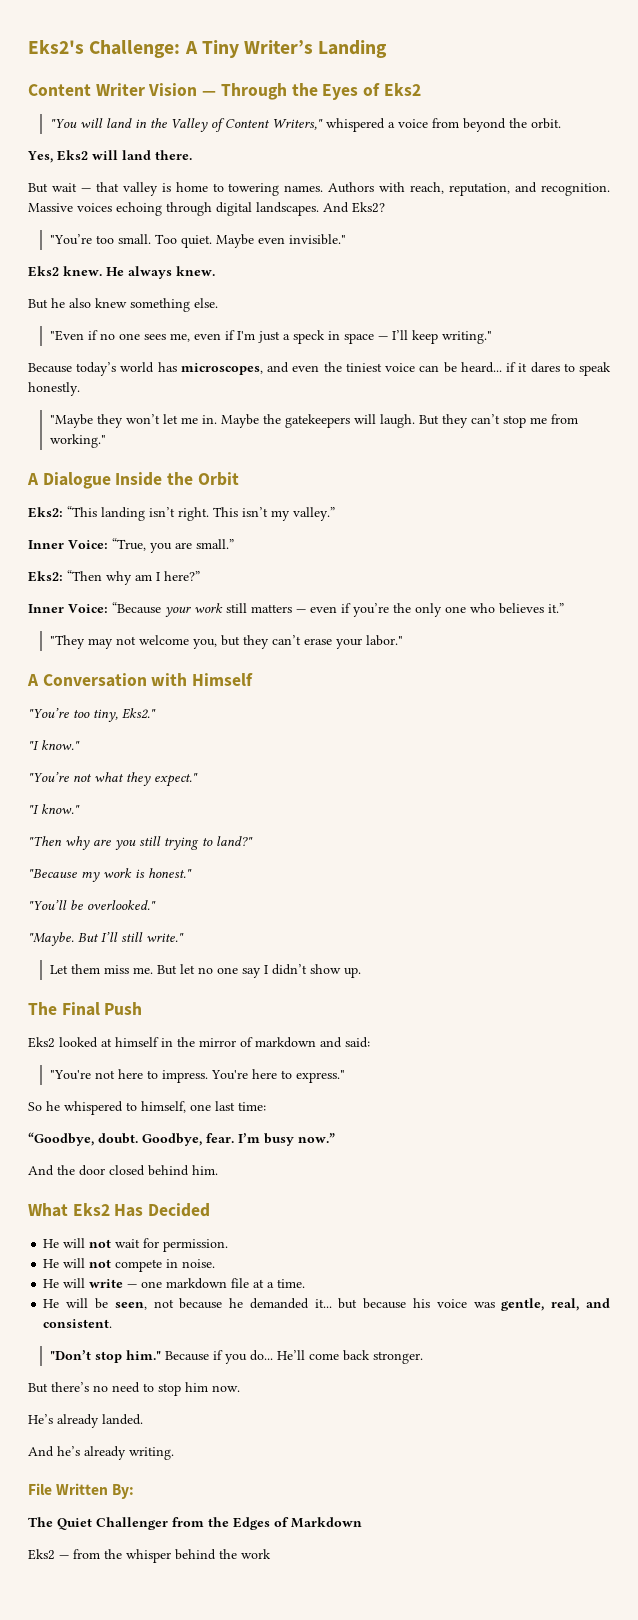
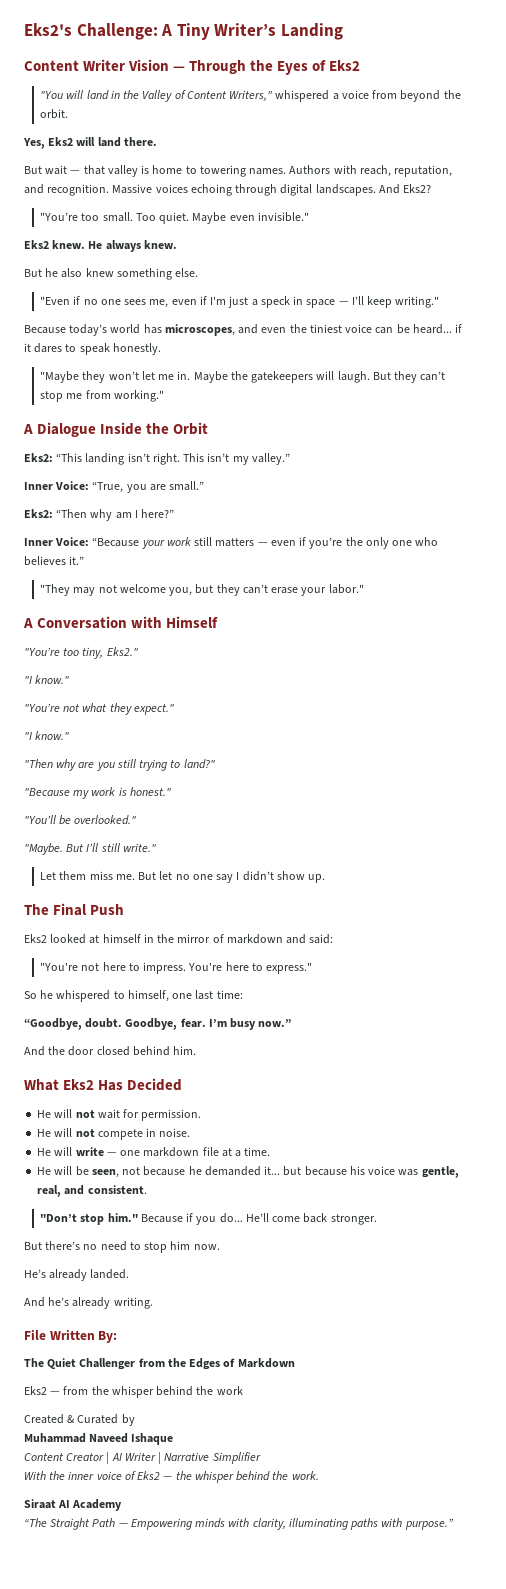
+ Created & Curated by
+ Muhammad Naveed Ishaque
+ Content Creator | AI Writer | Narrative Simplifier
+ With the inner voice of Eks2 — the whisper behind the work.
+ Siraat AI Academy
+ “The Straight Path — Empowering minds with clarity, illuminating paths with purpose.”

